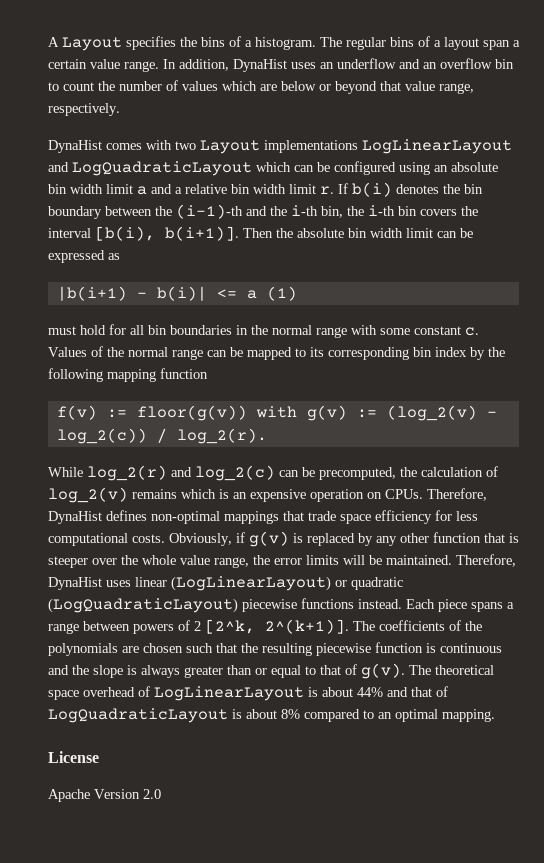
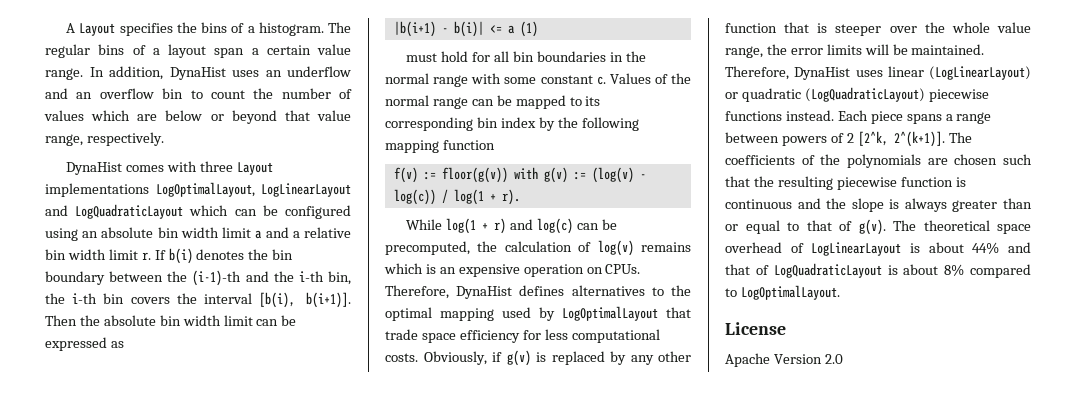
- DynaHist comes with two Layout implementations LogLinearLayout and LogQuadraticLayout which can be configured using an absolute bin width limit a and a relative bin width limit r.
+ DynaHist comes with three Layout implementations LogOptimalLayout, LogLinearLayout and LogQuadraticLayout which can be configured using an absolute bin width limit a and a relative bin width limit r.
- f(v) := floor(g(v)) with g(v) := (log_2(v) - log_2(c)) / log_2(r).
- While log_2(r) and log_2(c) can be precomputed, the calculation of log_2(v) remains which is an expensive operation on CPUs.
+ f(v) := floor(g(v)) with g(v) := (log(v) - log(c)) / log(1 + r).
+ While log(1 + r) and log(c) can be precomputed, the calculation of log(v) remains which is an expensive operation on CPUs.
- Therefore, DynaHist defines non-optimal mappings that trade space efficiency for less computational costs.
+ Therefore, DynaHist defines alternatives to the optimal mapping used by LogOptimalLayout that trade space efficiency for less computational costs.
- The theoretical space overhead of LogLinearLayout is about 44% and that of LogQuadraticLayout is about 8% compared to an optimal mapping.
+ The theoretical space overhead of LogLinearLayout is about 44% and that of LogQuadraticLayout is about 8% compared to LogOptimalLayout.

